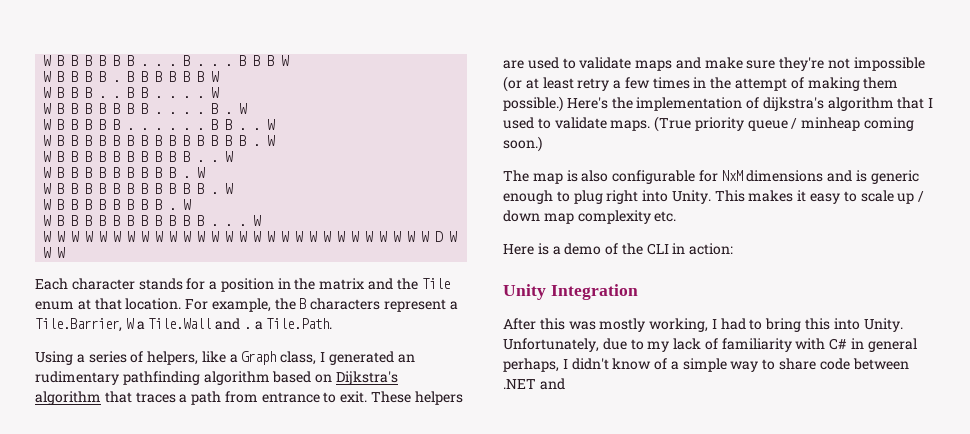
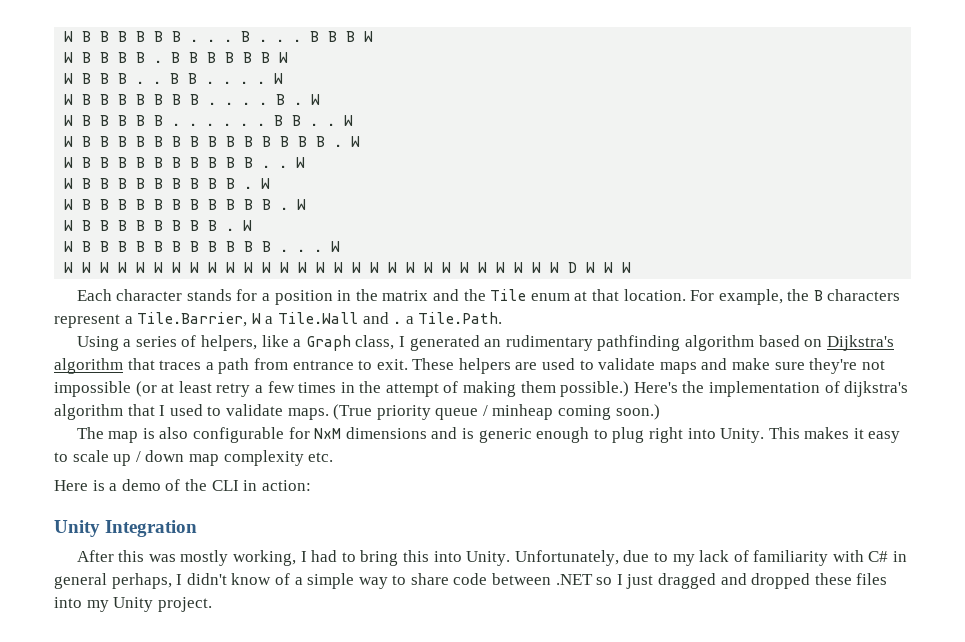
- Unfortunately, due to my lack of familiarity with C# in general perhaps, I didn't know of a simple way to share code between .NET and
+ Unfortunately, due to my lack of familiarity with C# in general perhaps, I didn't know of a simple way to share code between .NET so I just dragged and dropped these files into my Unity project.

